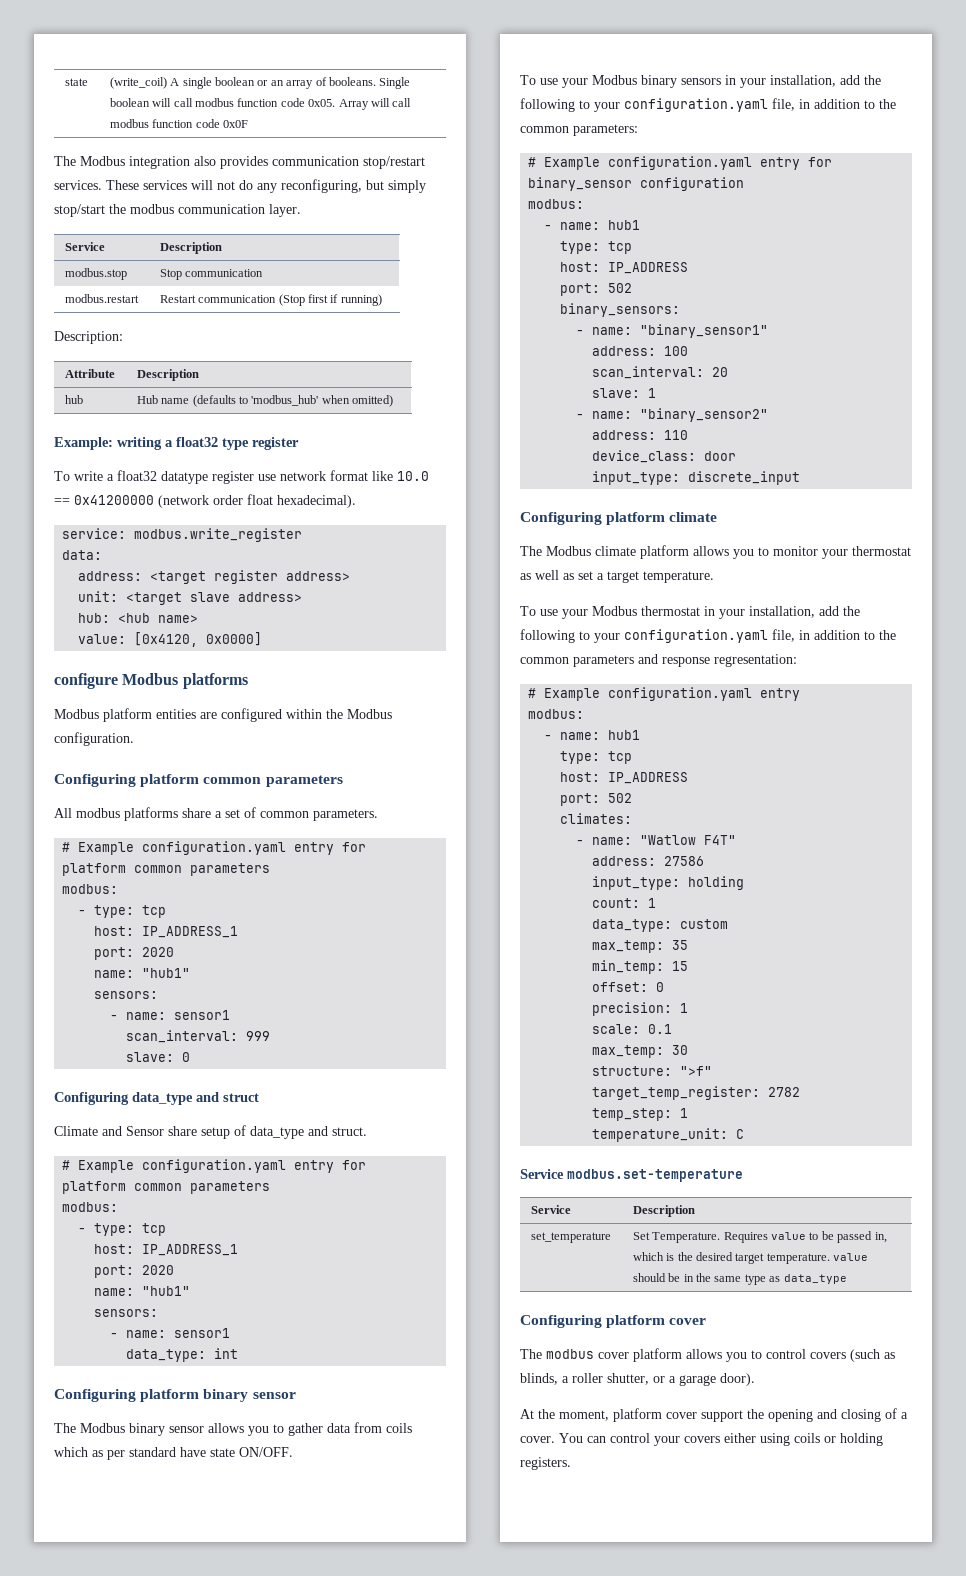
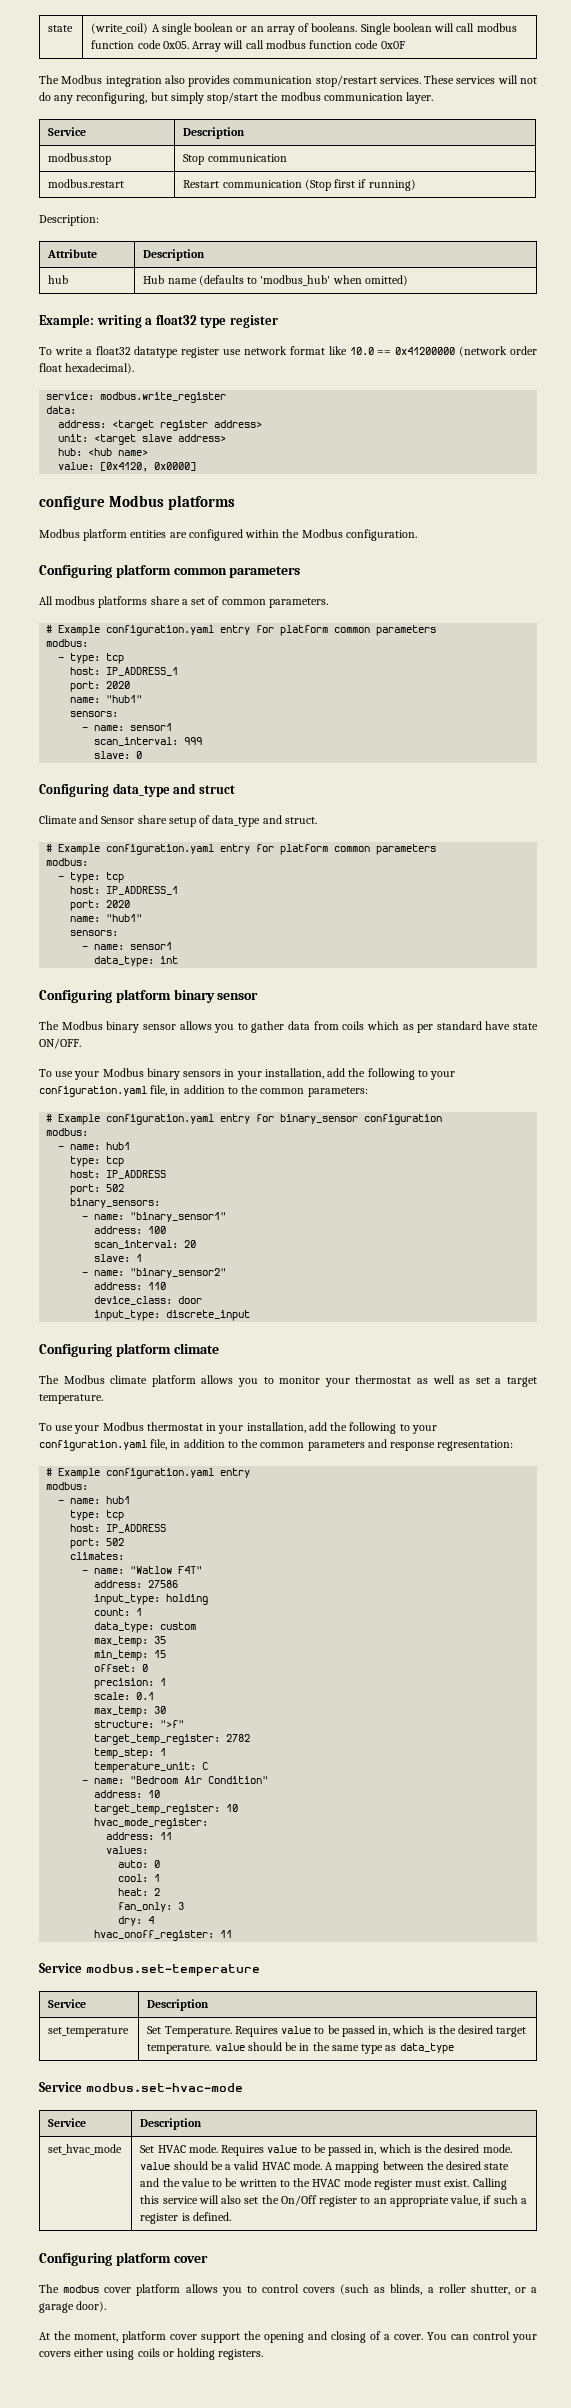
+ - name: "Bedroom Air Condition"
+ address: 10
+ target_temp_register: 10
+ hvac_mode_register:
+ address: 11
+ values:
+ auto: 0
+ cool: 1
+ heat: 2
+ fan_only: 3
+ dry: 4
+ hvac_onoff_register: 11
+ Service modbus.set-hvac-mode
+ Service | Description
+ set_hvac_mode | Set HVAC mode. Requires value to be passed in, which is the desired mode. value should be a valid HVAC mode. A mapping between the desired state and the value to be written to the HVAC mode register must exist. Calling this service will also set the On/Off register to an appropriate value, if such a register is defined.

